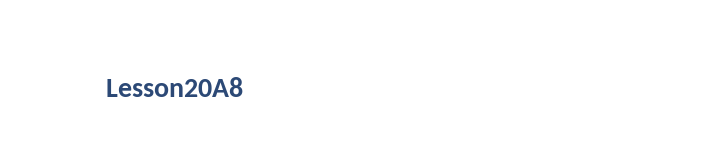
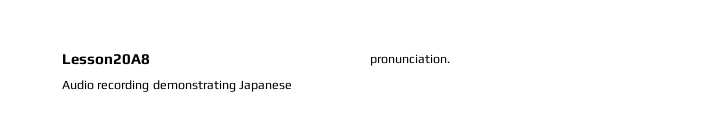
+ Audio recording demonstrating Japanese pronunciation.

